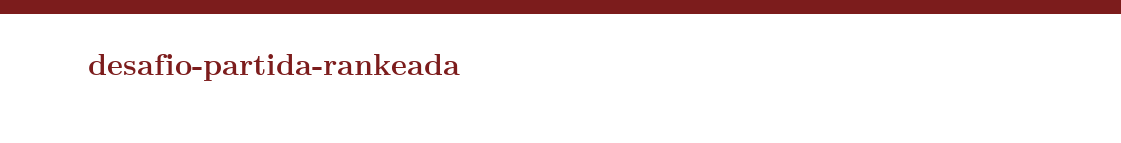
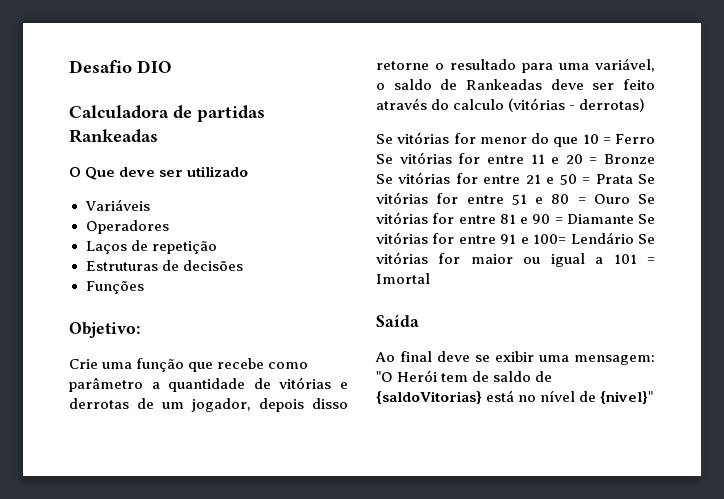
- desafio-partida-rankeada
+ Desafio DIO
+ Calculadora de partidas Rankeadas
+ O Que deve ser utilizado
+ Variáveis
+ Operadores
+ Laços de repetição
+ Estruturas de decisões
+ Funções
+ Objetivo:
+ Crie uma função que recebe como parâmetro a quantidade de vitórias e derrotas de um jogador, depois disso retorne o resultado para uma variável, o saldo de Rankeadas deve ser feito através do calculo (vitórias - derrotas)
+ Se vitórias for menor do que 10 = Ferro Se vitórias for entre 11 e 20 = Bronze Se vitórias for entre 21 e 50 = Prata Se vitórias for entre 51 e 80 = Ouro Se vitórias for entre 81 e 90 = Diamante Se vitórias for entre 91 e 100= Lendário Se vitórias for maior ou igual a 101 = Imortal
+ Saída
+ Ao final deve se exibir uma mensagem: "O Herói tem de saldo de {saldoVitorias} está no nível de {nivel}"

